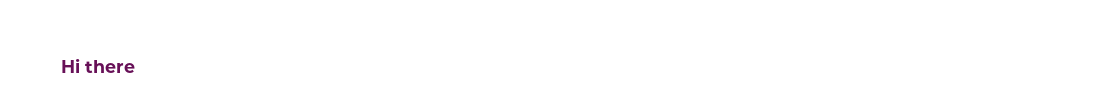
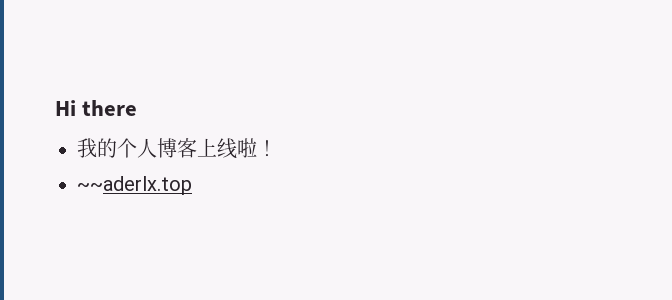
+ 我的个人博客上线啦！
+ ~~aderlx.top

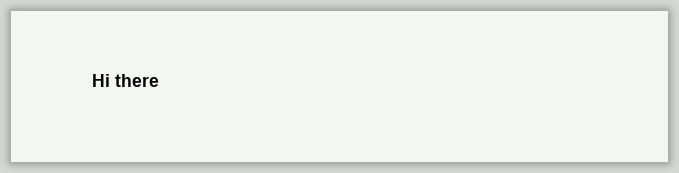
- 我的个人博客上线啦！
- ~~aderlx.top

